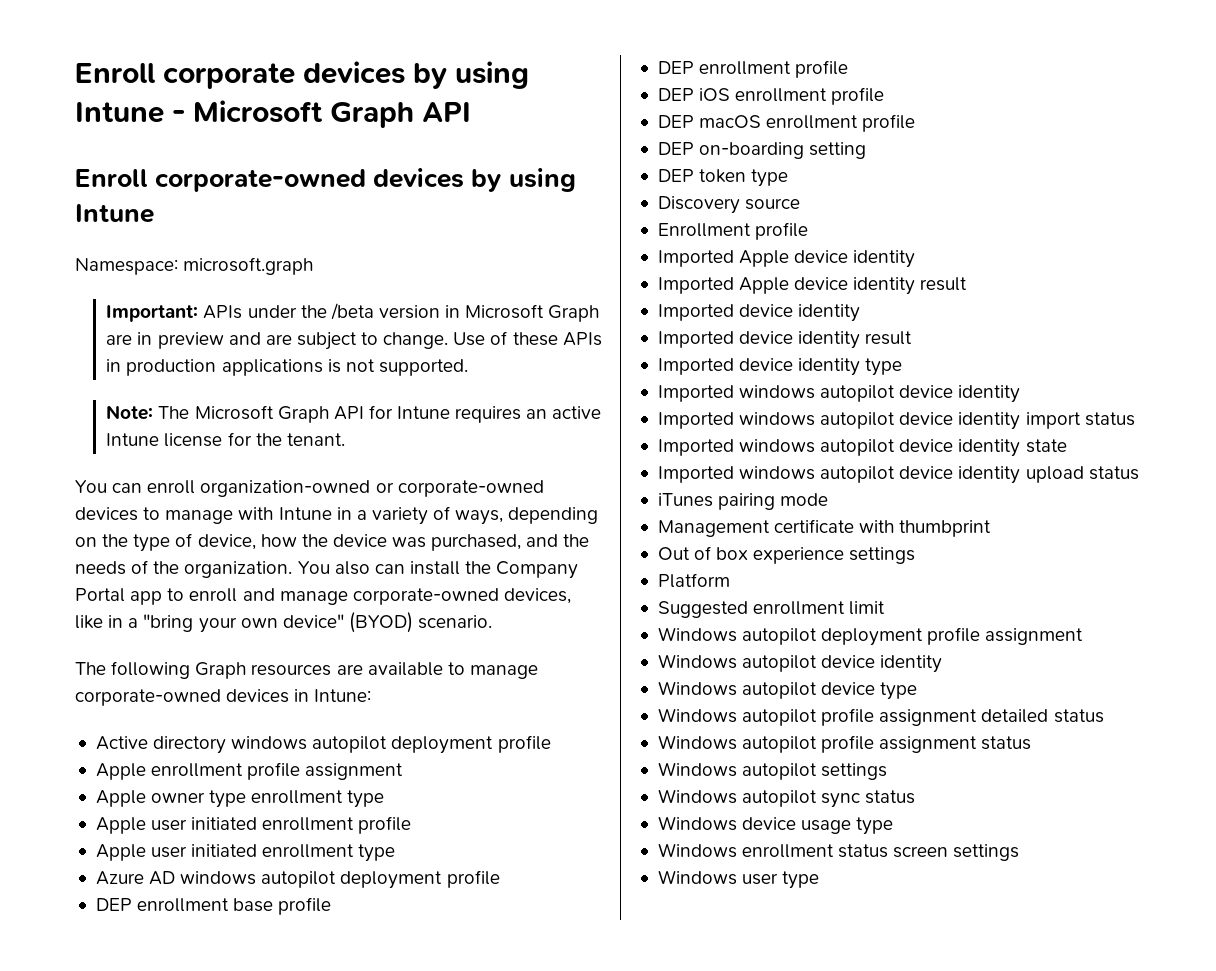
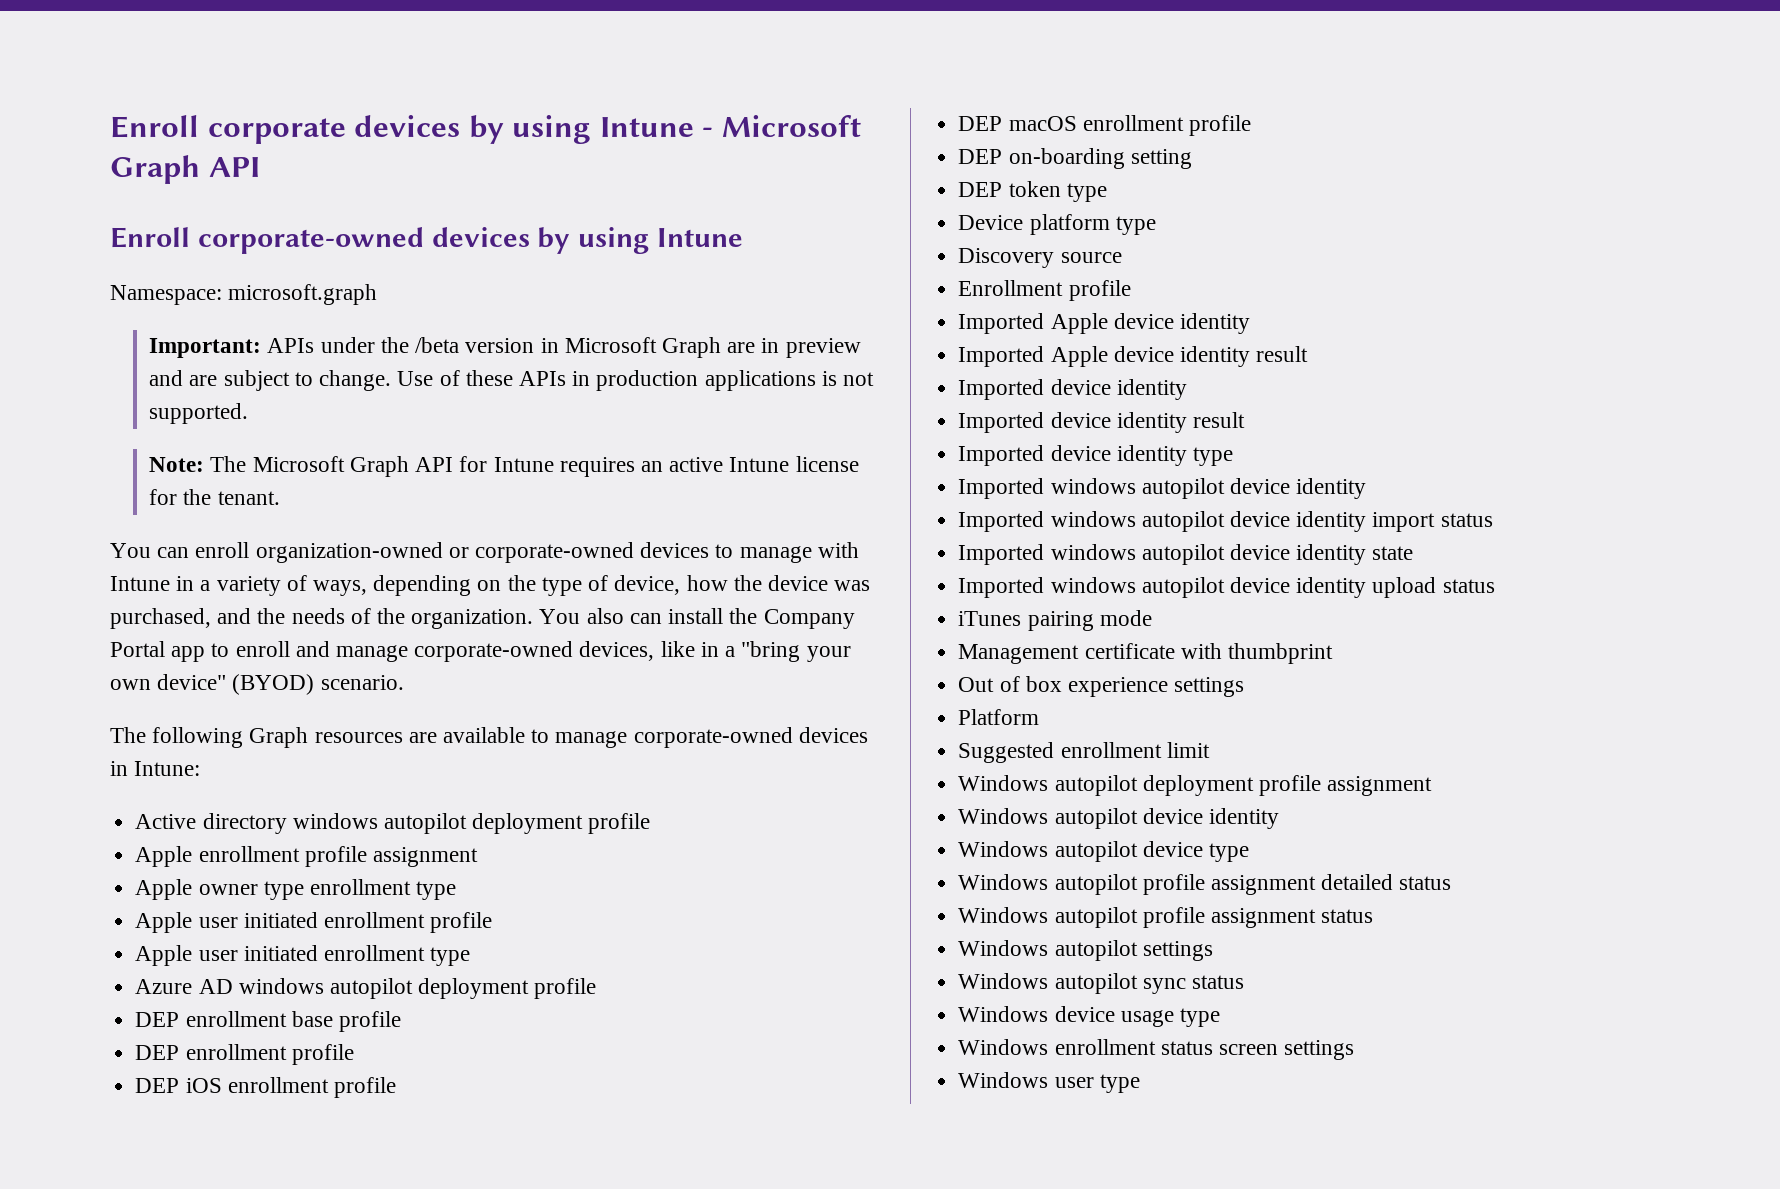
+ Device platform type

